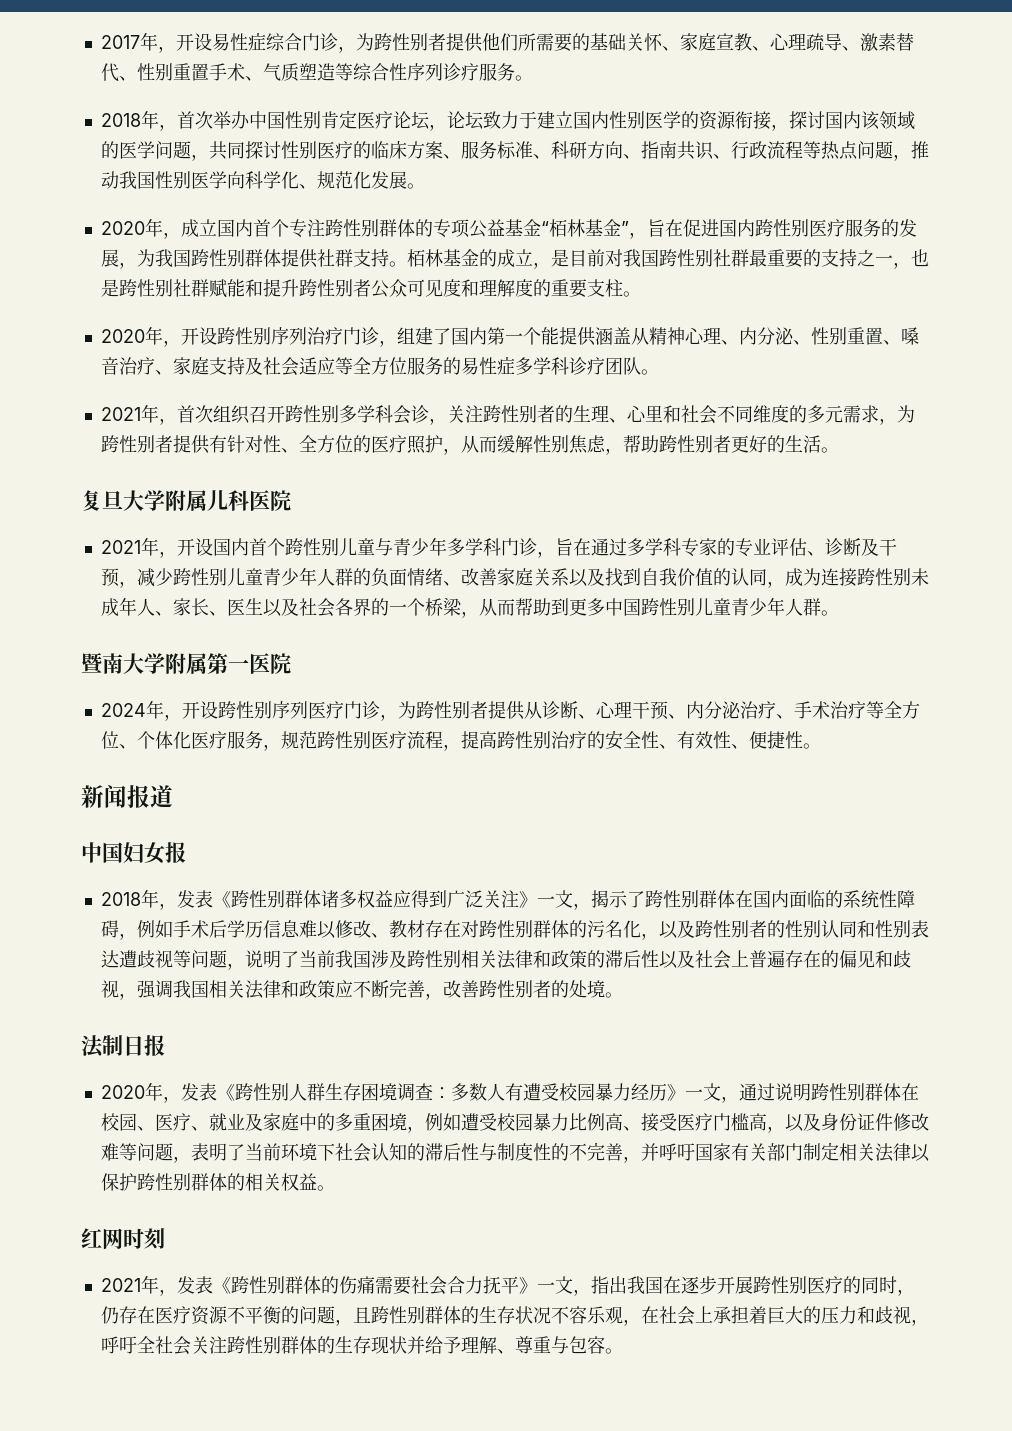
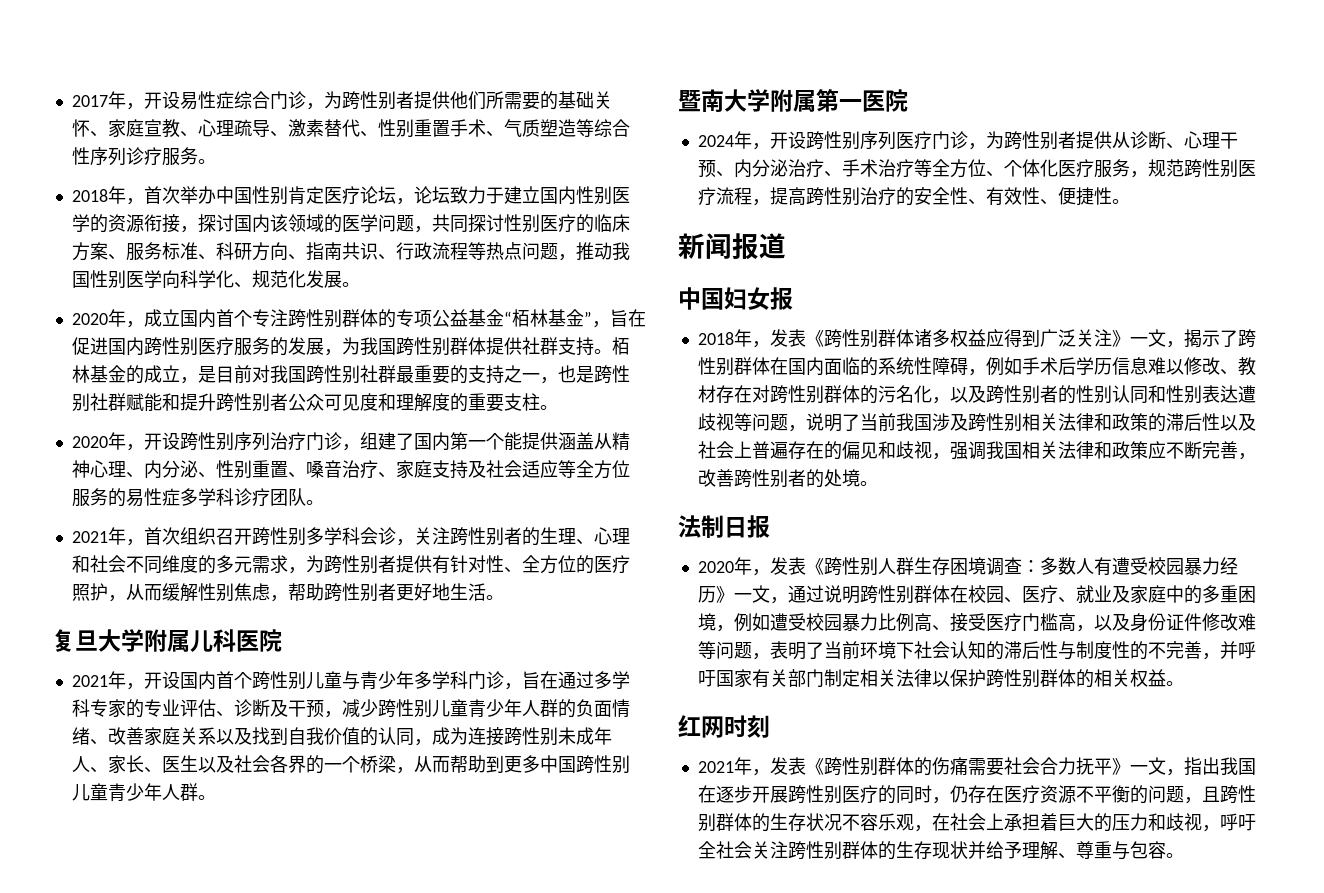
- 2021年，首次组织召开跨性别多学科会诊，关注跨性别者的生理、心里和社会不同维度的多元需求，为跨性别者提供有针对性、全方位的医疗照护，从而缓解性别焦虑，帮助跨性别者更好的生活。
+ 2021年，首次组织召开跨性别多学科会诊，关注跨性别者的生理、心理和社会不同维度的多元需求，为跨性别者提供有针对性、全方位的医疗照护，从而缓解性别焦虑，帮助跨性别者更好地生活。

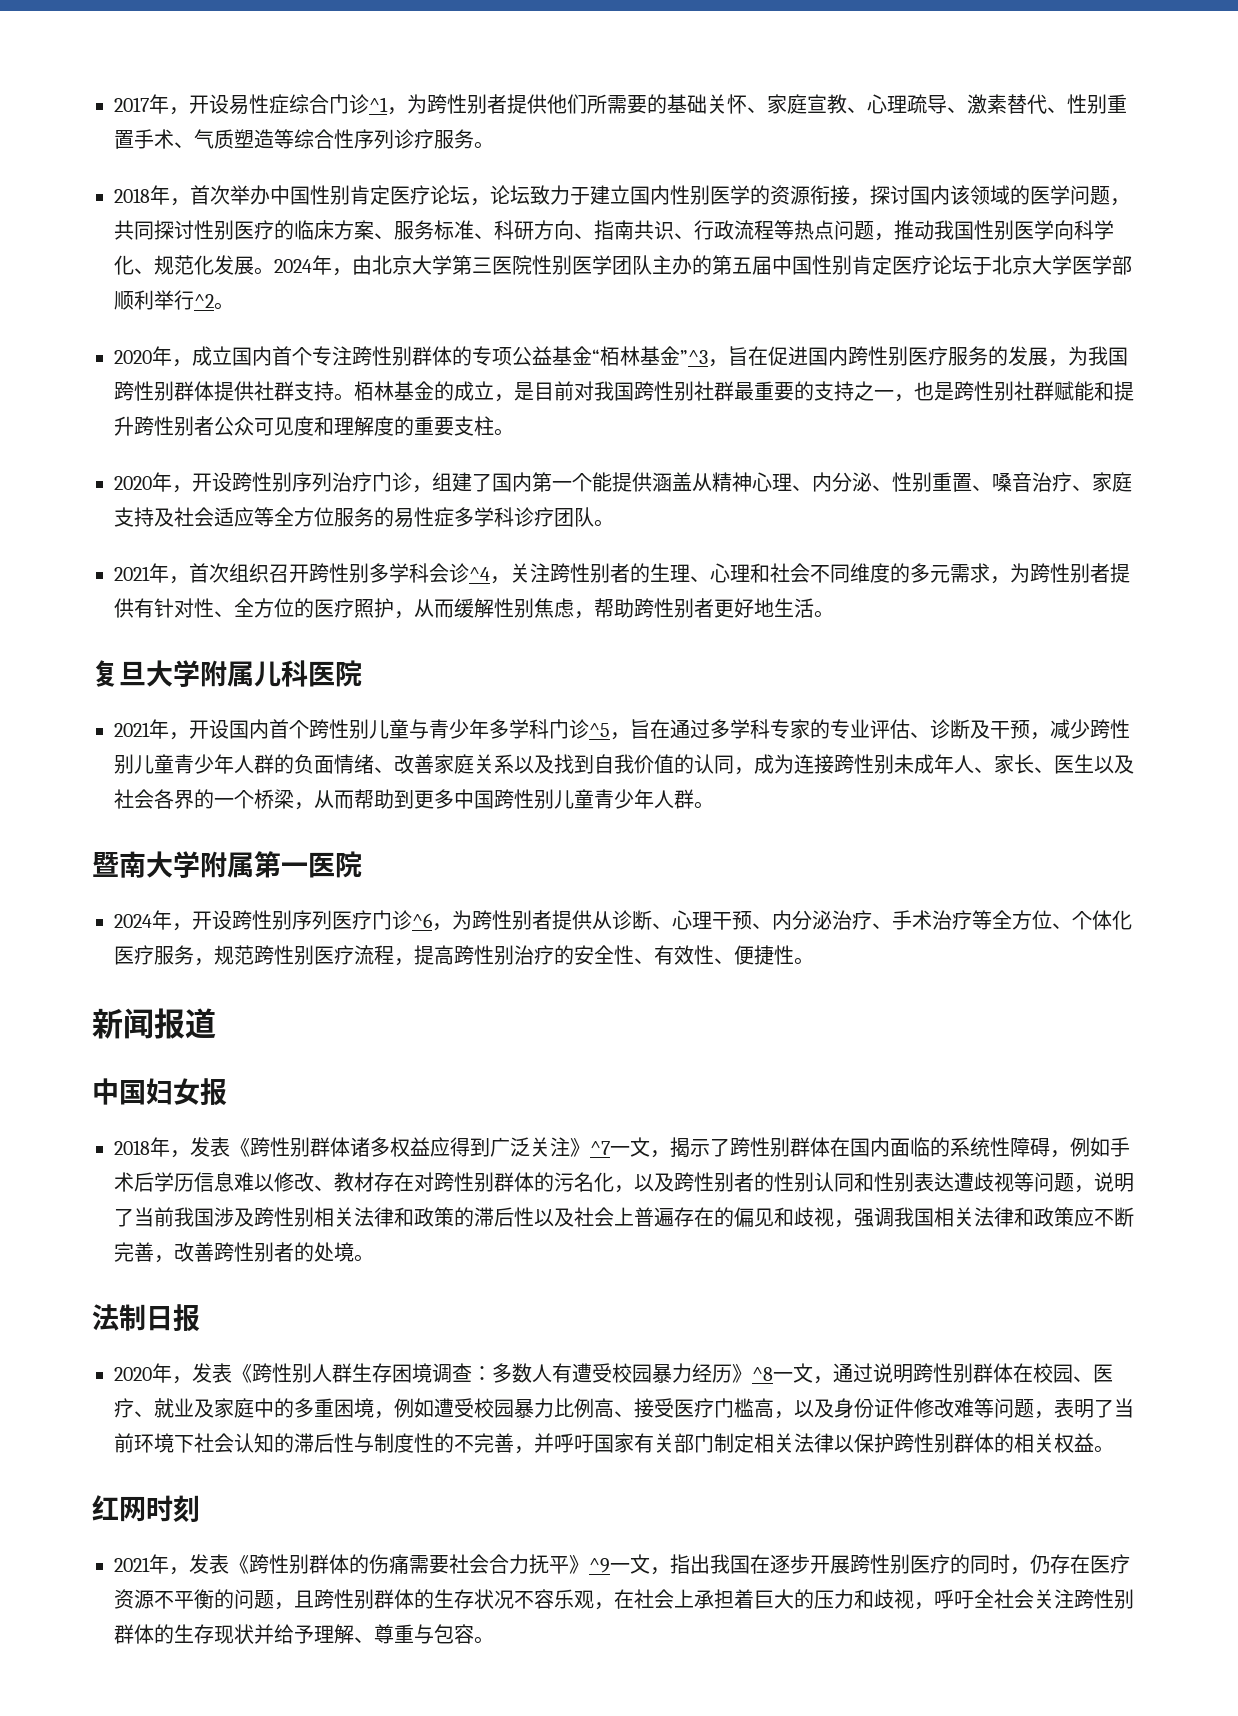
- 2017年，开设易性症综合门诊，为跨性别者提供他们所需要的基础关怀、家庭宣教、心理疏导、激素替代、性别重置手术、气质塑造等综合性序列诊疗服务。
+ 2017年，开设易性症综合门诊^1，为跨性别者提供他们所需要的基础关怀、家庭宣教、心理疏导、激素替代、性别重置手术、气质塑造等综合性序列诊疗服务。
+ 2024年，由北京大学第三医院性别医学团队主办的第五届中国性别肯定医疗论坛于北京大学医学部顺利举行^2。
- 2020年，成立国内首个专注跨性别群体的专项公益基金“栢林基金”，旨在促进国内跨性别医疗服务的发展，为我国跨性别群体提供社群支持。
+ 2020年，成立国内首个专注跨性别群体的专项公益基金“栢林基金”^3，旨在促进国内跨性别医疗服务的发展，为我国跨性别群体提供社群支持。
- 2021年，首次组织召开跨性别多学科会诊，关注跨性别者的生理、心理和社会不同维度的多元需求，为跨性别者提供有针对性、全方位的医疗照护，从而缓解性别焦虑，帮助跨性别者更好地生活。
+ 2021年，首次组织召开跨性别多学科会诊^4，关注跨性别者的生理、心理和社会不同维度的多元需求，为跨性别者提供有针对性、全方位的医疗照护，从而缓解性别焦虑，帮助跨性别者更好地生活。
- 2021年，开设国内首个跨性别儿童与青少年多学科门诊，旨在通过多学科专家的专业评估、诊断及干预，减少跨性别儿童青少年人群的负面情绪、改善家庭关系以及找到自我价值的认同，成为连接跨性别未成年人、家长、医生以及社会各界的一个桥梁，从而帮助到更多中国跨性别儿童青少年人群。
+ 2021年，开设国内首个跨性别儿童与青少年多学科门诊^5，旨在通过多学科专家的专业评估、诊断及干预，减少跨性别儿童青少年人群的负面情绪、改善家庭关系以及找到自我价值的认同，成为连接跨性别未成年人、家长、医生以及社会各界的一个桥梁，从而帮助到更多中国跨性别儿童青少年人群。
- 2024年，开设跨性别序列医疗门诊，为跨性别者提供从诊断、心理干预、内分泌治疗、手术治疗等全方位、个体化医疗服务，规范跨性别医疗流程，提高跨性别治疗的安全性、有效性、便捷性。
+ 2024年，开设跨性别序列医疗门诊^6，为跨性别者提供从诊断、心理干预、内分泌治疗、手术治疗等全方位、个体化医疗服务，规范跨性别医疗流程，提高跨性别治疗的安全性、有效性、便捷性。
- 2018年，发表《跨性别群体诸多权益应得到广泛关注》一文，揭示了跨性别群体在国内面临的系统性障碍，例如手术后学历信息难以修改、教材存在对跨性别群体的污名化，以及跨性别者的性别认同和性别表达遭歧视等问题，说明了当前我国涉及跨性别相关法律和政策的滞后性以及社会上普遍存在的偏见和歧视，强调我国相关法律和政策应不断完善，改善跨性别者的处境。
+ 2018年，发表《跨性别群体诸多权益应得到广泛关注》^7一文，揭示了跨性别群体在国内面临的系统性障碍，例如手术后学历信息难以修改、教材存在对跨性别群体的污名化，以及跨性别者的性别认同和性别表达遭歧视等问题，说明了当前我国涉及跨性别相关法律和政策的滞后性以及社会上普遍存在的偏见和歧视，强调我国相关法律和政策应不断完善，改善跨性别者的处境。
- 多数人有遭受校园暴力经历》一文，通过说明跨性别群体在校园、医疗、就业及家庭中的多重困境，例如遭受校园暴力比例高、接受医疗门槛高，以及身份证件修改难等问题，表明了当前环境下社会认知的滞后性与制度性的不完善，并呼吁国家有关部门制定相关法律以保护跨性别群体的相关权益。
+ 多数人有遭受校园暴力经历》^8一文，通过说明跨性别群体在校园、医疗、就业及家庭中的多重困境，例如遭受校园暴力比例高、接受医疗门槛高，以及身份证件修改难等问题，表明了当前环境下社会认知的滞后性与制度性的不完善，并呼吁国家有关部门制定相关法律以保护跨性别群体的相关权益。
- 2021年，发表《跨性别群体的伤痛需要社会合力抚平》一文，指出我国在逐步开展跨性别医疗的同时，仍存在医疗资源不平衡的问题，且跨性别群体的生存状况不容乐观，在社会上承担着巨大的压力和歧视，呼吁全社会关注跨性别群体的生存现状并给予理解、尊重与包容。
+ 2021年，发表《跨性别群体的伤痛需要社会合力抚平》^9一文，指出我国在逐步开展跨性别医疗的同时，仍存在医疗资源不平衡的问题，且跨性别群体的生存状况不容乐观，在社会上承担着巨大的压力和歧视，呼吁全社会关注跨性别群体的生存现状并给予理解、尊重与包容。

